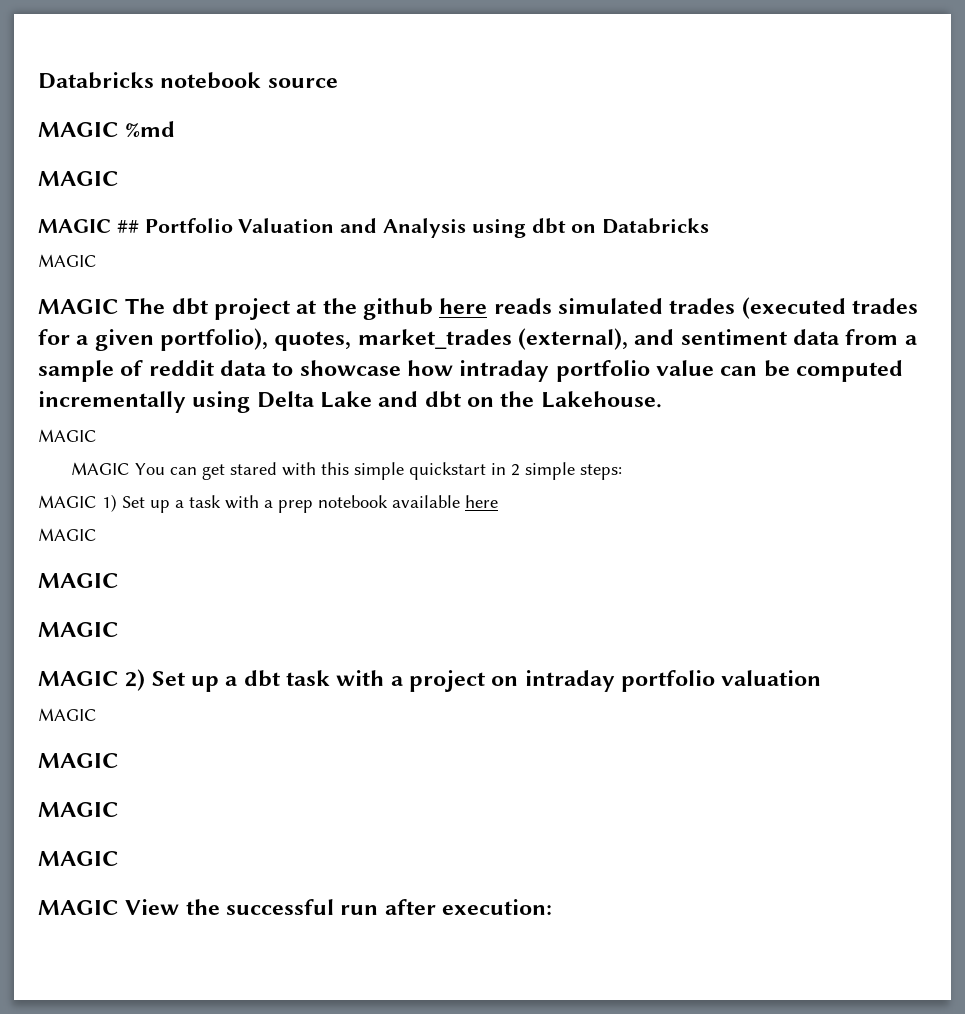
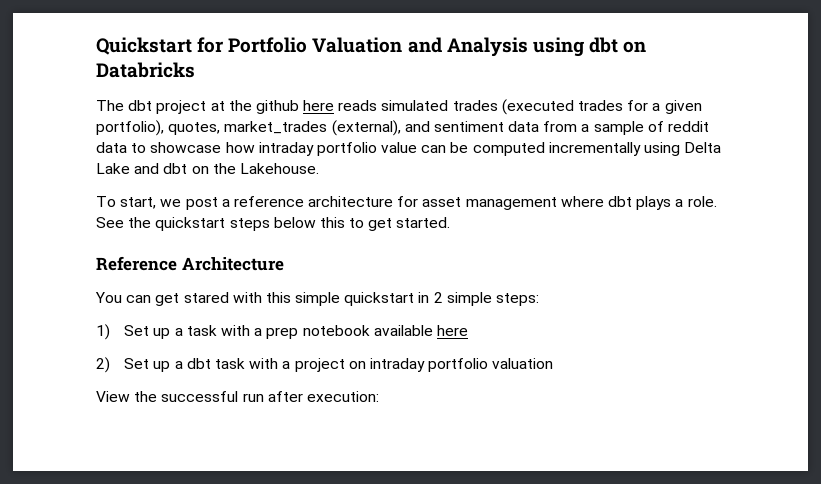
- Databricks notebook source
- MAGIC %md
- MAGIC
- MAGIC ## Portfolio Valuation and Analysis using dbt on Databricks
- MAGIC
- MAGIC The dbt project at the github here reads simulated trades (executed trades for a given portfolio), quotes, market_trades (external), and sentiment data from a sample of reddit data to showcase how intraday portfolio value can be computed incrementally using Delta Lake and dbt on the Lakehouse.
- MAGIC
- MAGIC You can get stared with this simple quickstart in 2 simple steps:
+ Quickstart for Portfolio Valuation and Analysis using dbt on Databricks
+ The dbt project at the github here reads simulated trades (executed trades for a given portfolio), quotes, market_trades (external), and sentiment data from a sample of reddit data to showcase how intraday portfolio value can be computed incrementally using Delta Lake and dbt on the Lakehouse.
+ To start, we post a reference architecture for asset management where dbt plays a role. See the quickstart steps below this to get started.
+ Reference Architecture
+ You can get stared with this simple quickstart in 2 simple steps:
- MAGIC 1) Set up a task with a prep notebook available here
- MAGIC
- MAGIC
- MAGIC
- MAGIC 2) Set up a dbt task with a project on intraday portfolio valuation
- MAGIC
- MAGIC
- MAGIC
- MAGIC
- MAGIC View the successful run after execution:
+ 1) Set up a task with a prep notebook available here
+ 2) Set up a dbt task with a project on intraday portfolio valuation
+ View the successful run after execution:

